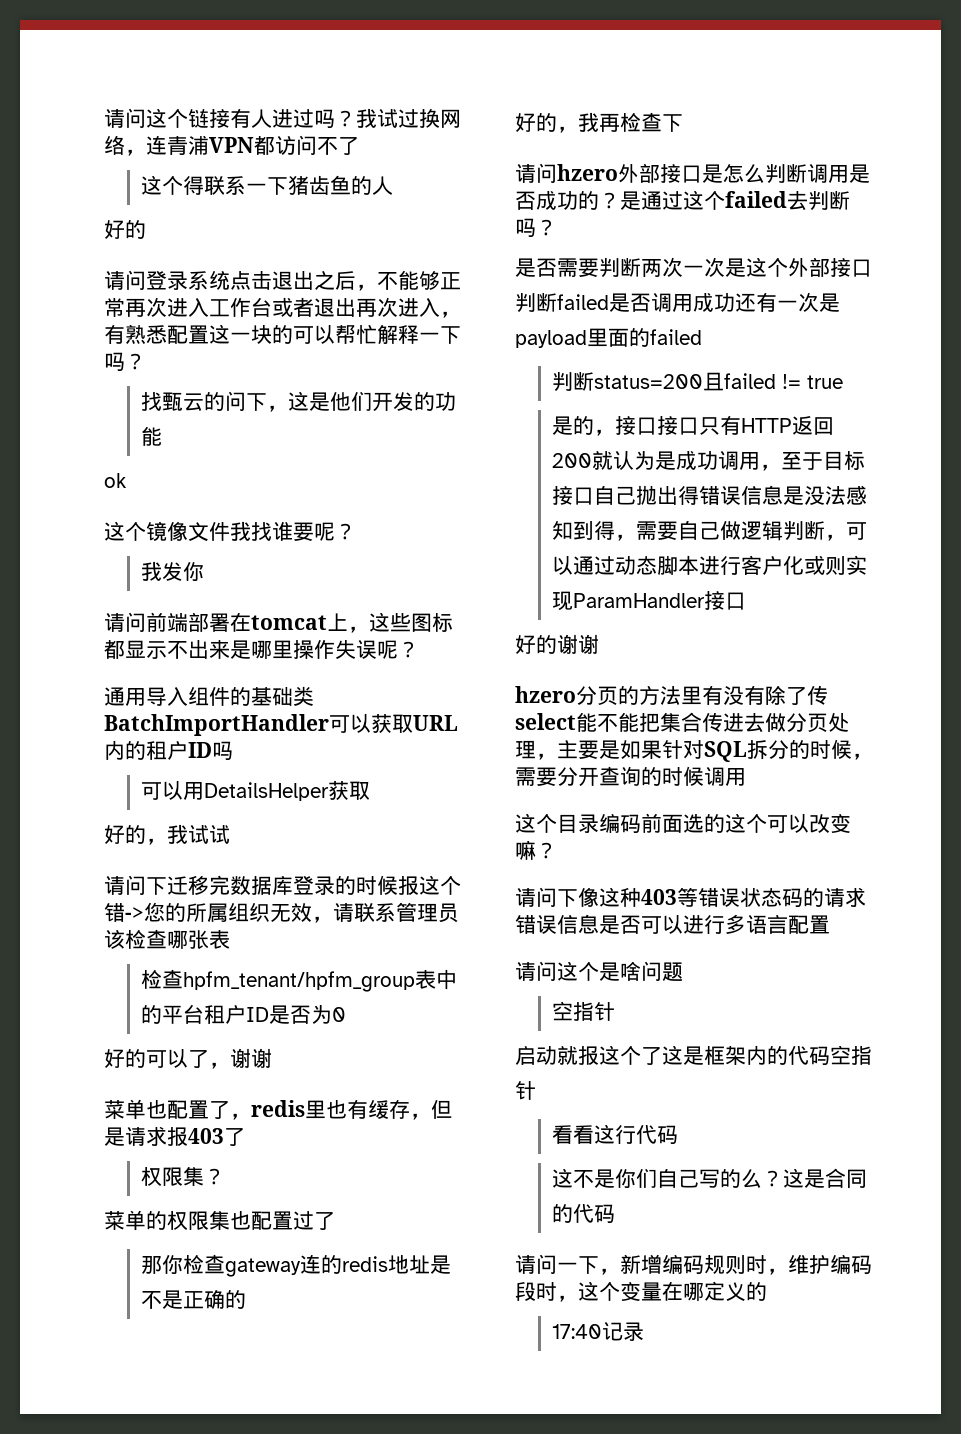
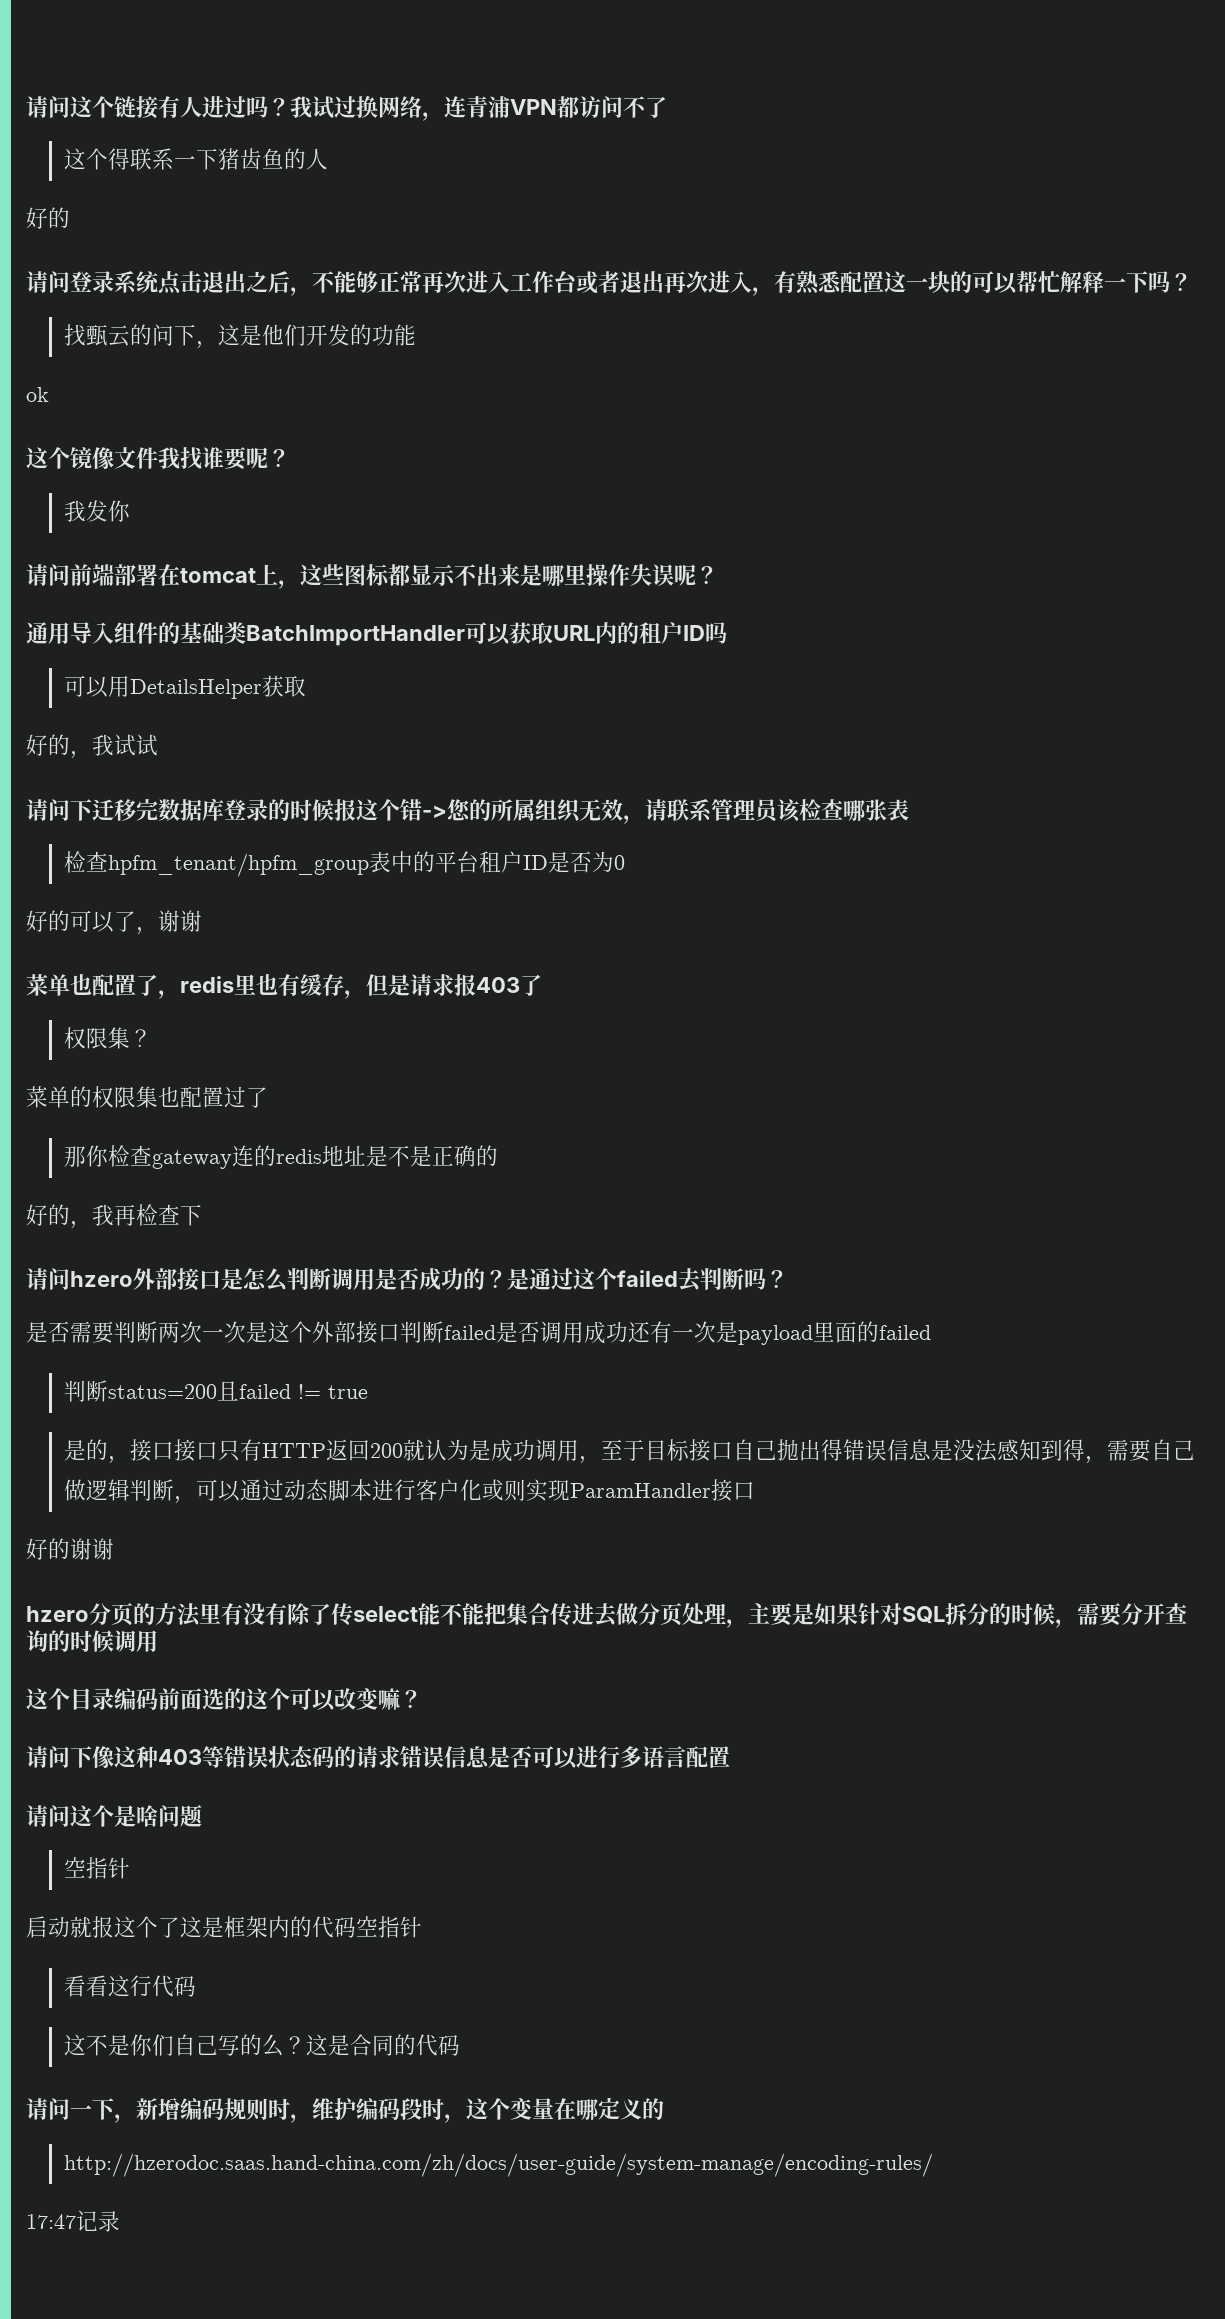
- 17:40记录
+ http://hzerodoc.saas.hand-china.com/zh/docs/user-guide/system-manage/encoding-rules/
+ 17:47记录

